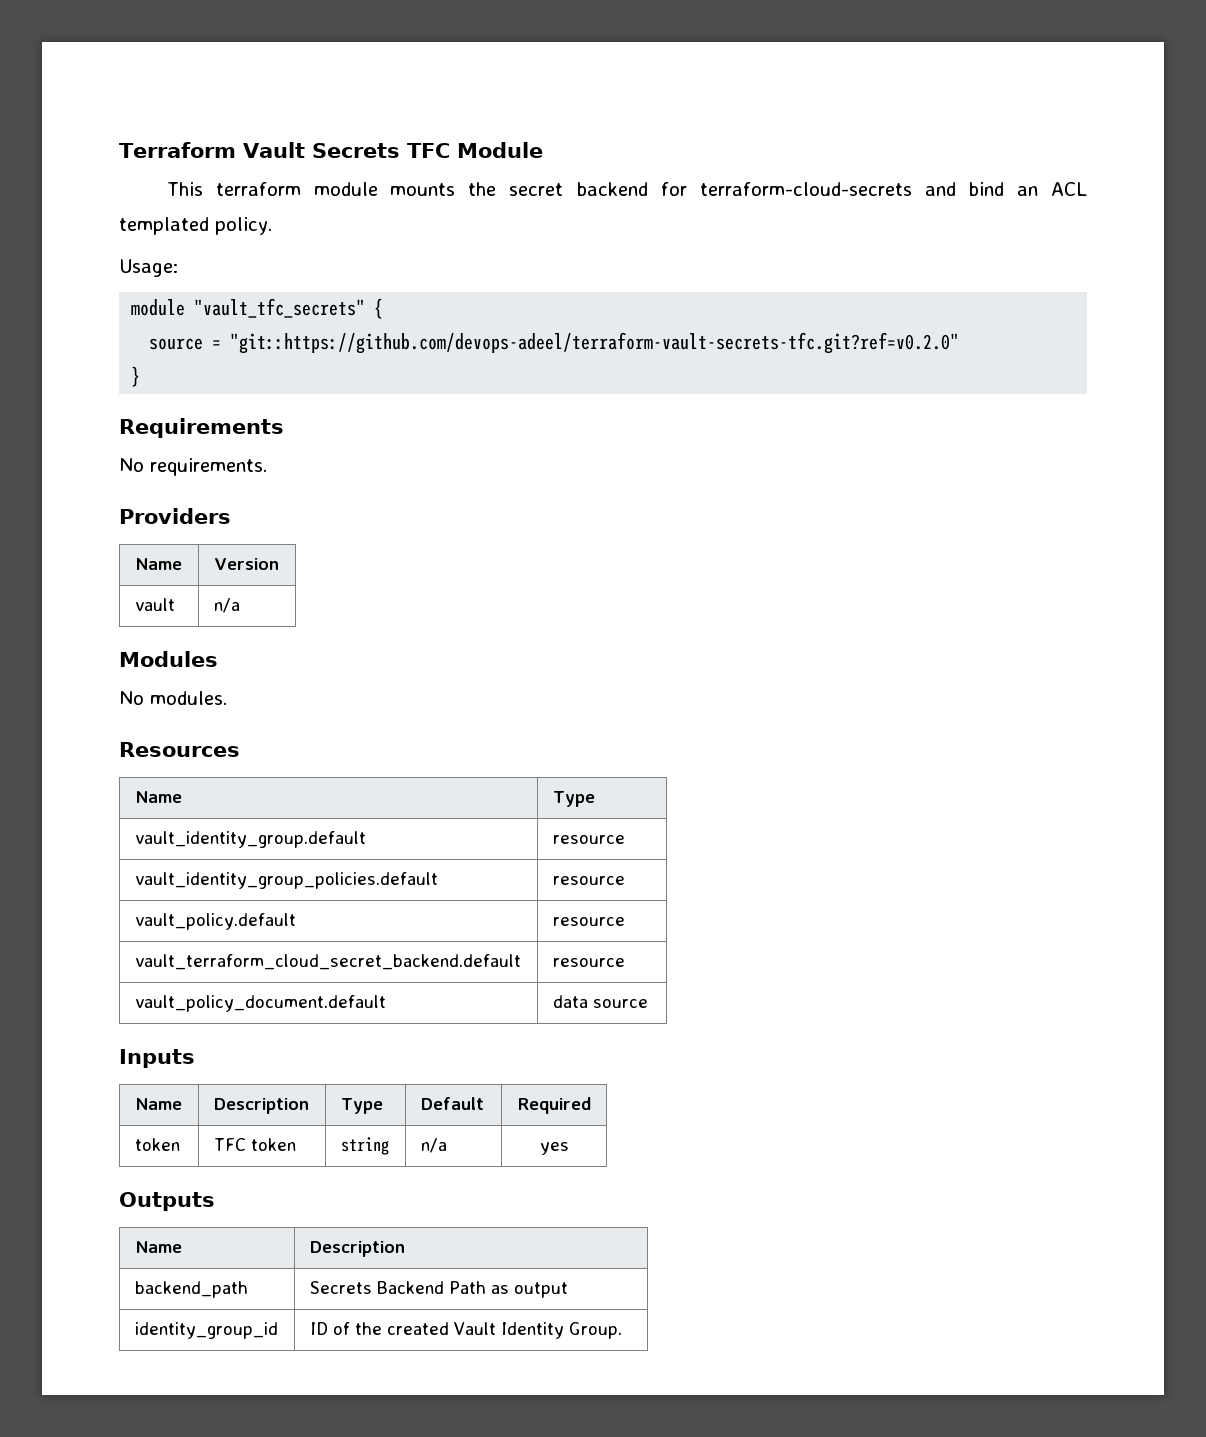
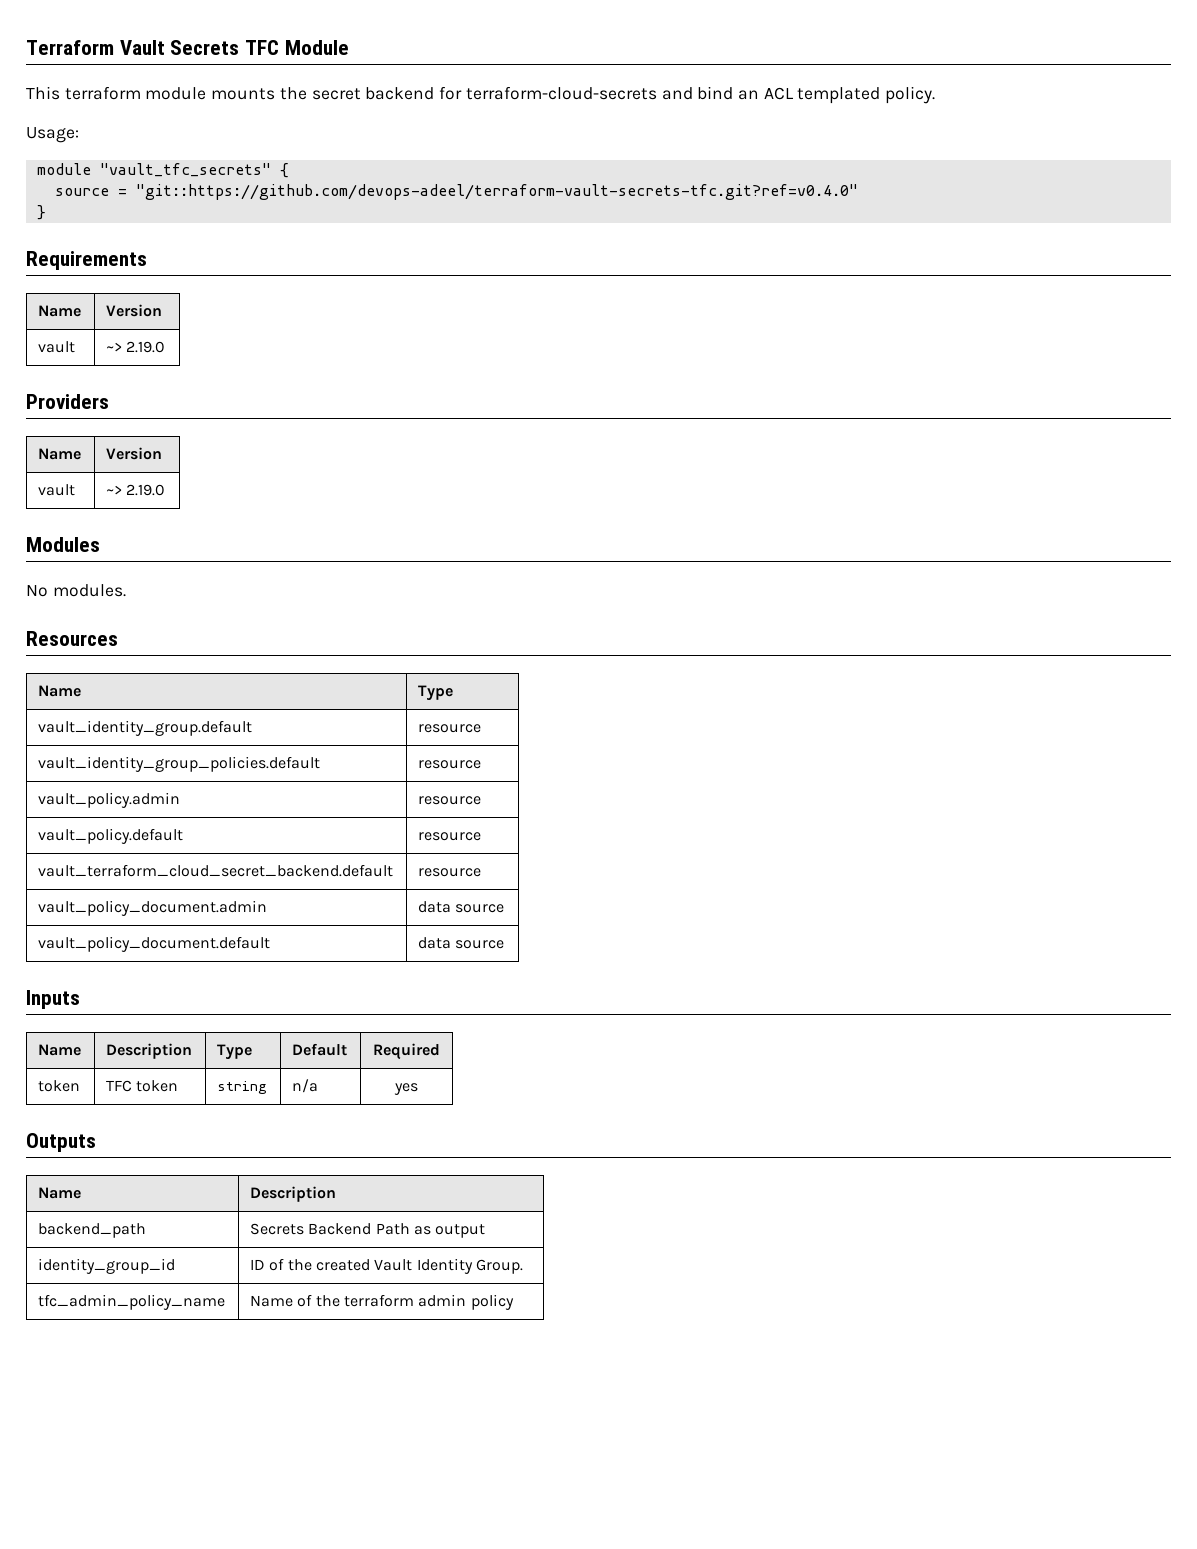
- source = "git::https://github.com/devops-adeel/terraform-vault-secrets-tfc.git?ref=v0.2.0"
+ source = "git::https://github.com/devops-adeel/terraform-vault-secrets-tfc.git?ref=v0.4.0"
  Requirements
- No requirements.
+ Name | Version
+ vault | ~> 2.19.0
  Providers
  Name | Version
- vault | n/a
+ vault | ~> 2.19.0
+ vault_policy.admin | resource
+ vault_policy_document.admin | data source
+ tfc_admin_policy_name | Name of the terraform admin policy

